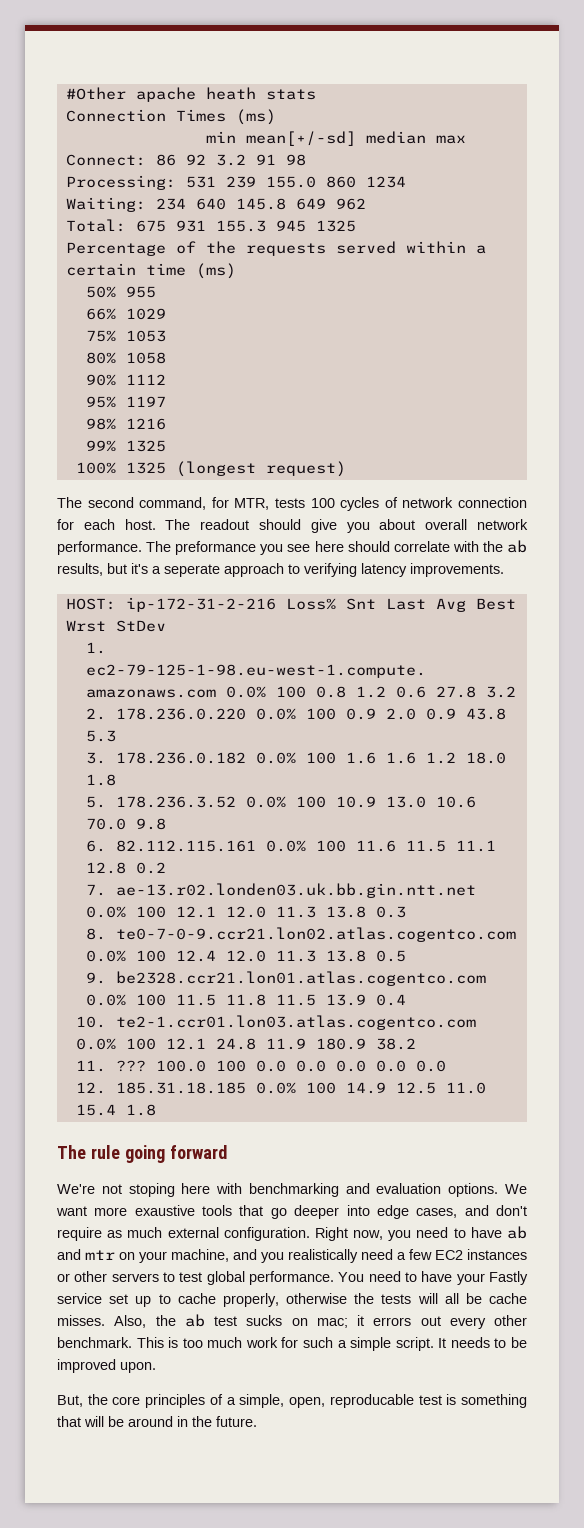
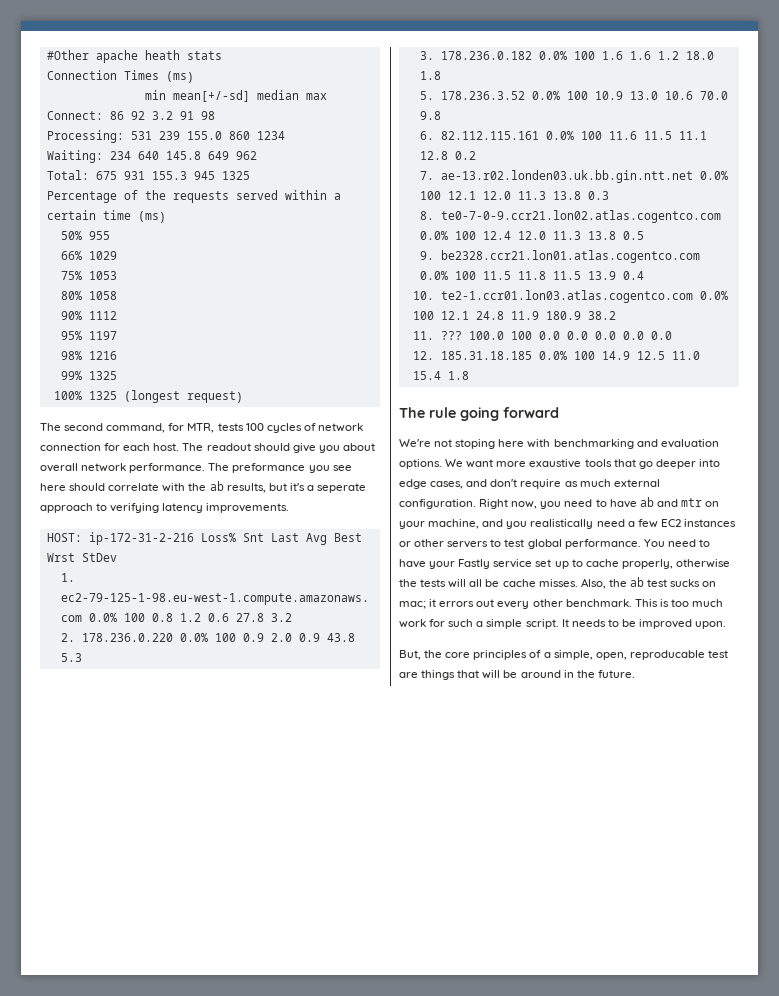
- But, the core principles of a simple, open, reproducable test is something that will be around in the future.
+ But, the core principles of a simple, open, reproducable test are things that will be around in the future.

